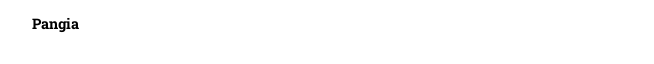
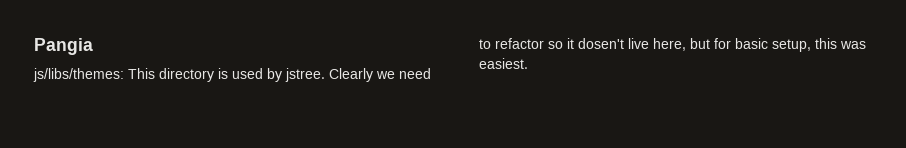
+ js/libs/themes: This directory is used by jstree. Clearly we need to refactor so it dosen't live here, but for basic setup, this was easiest.

